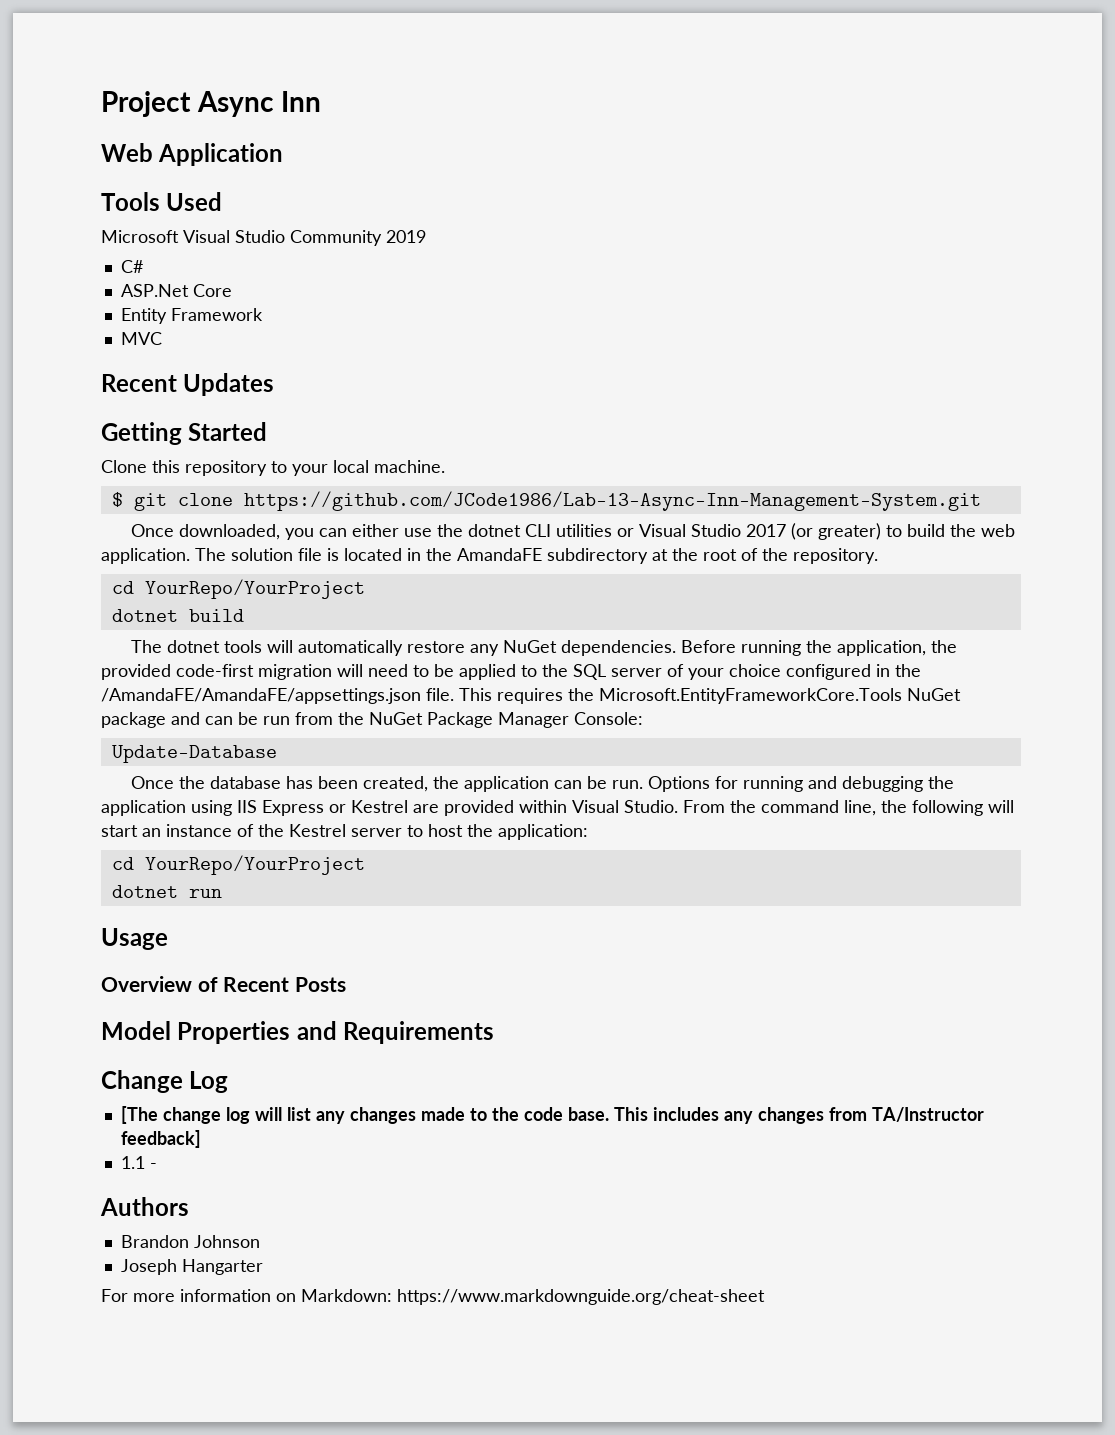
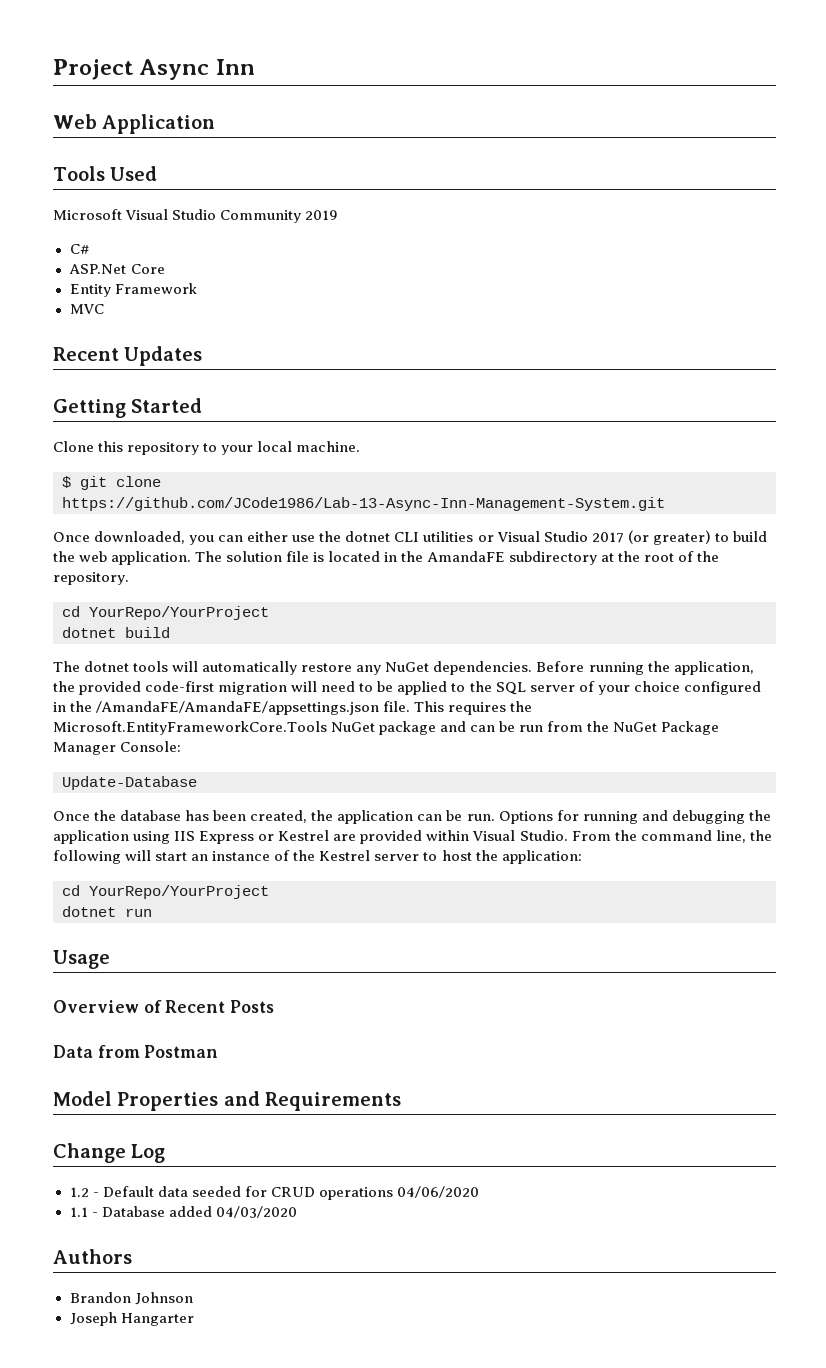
+ Data from Postman
- [The change log will list any changes made to the code base. This includes any changes from TA/Instructor feedback]
+ 1.2 - Default data seeded for CRUD operations 04/06/2020
- 1.1 -
+ 1.1 - Database added 04/03/2020
- For more information on Markdown: https://www.markdownguide.org/cheat-sheet

